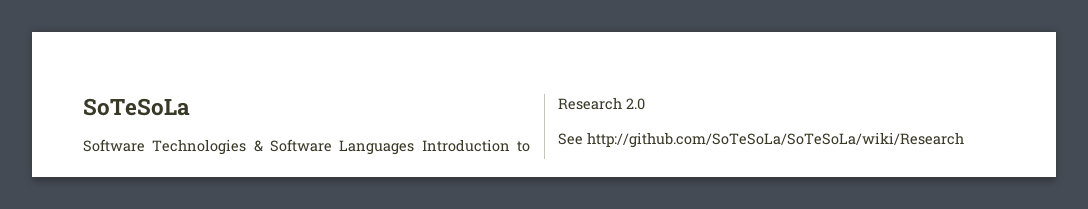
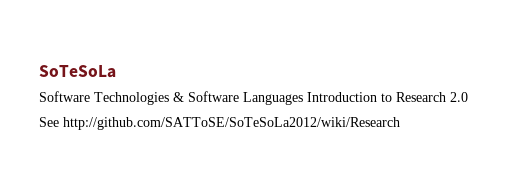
- See http://github.com/SoTeSoLa/SoTeSoLa/wiki/Research
+ See http://github.com/SATToSE/SoTeSoLa2012/wiki/Research

